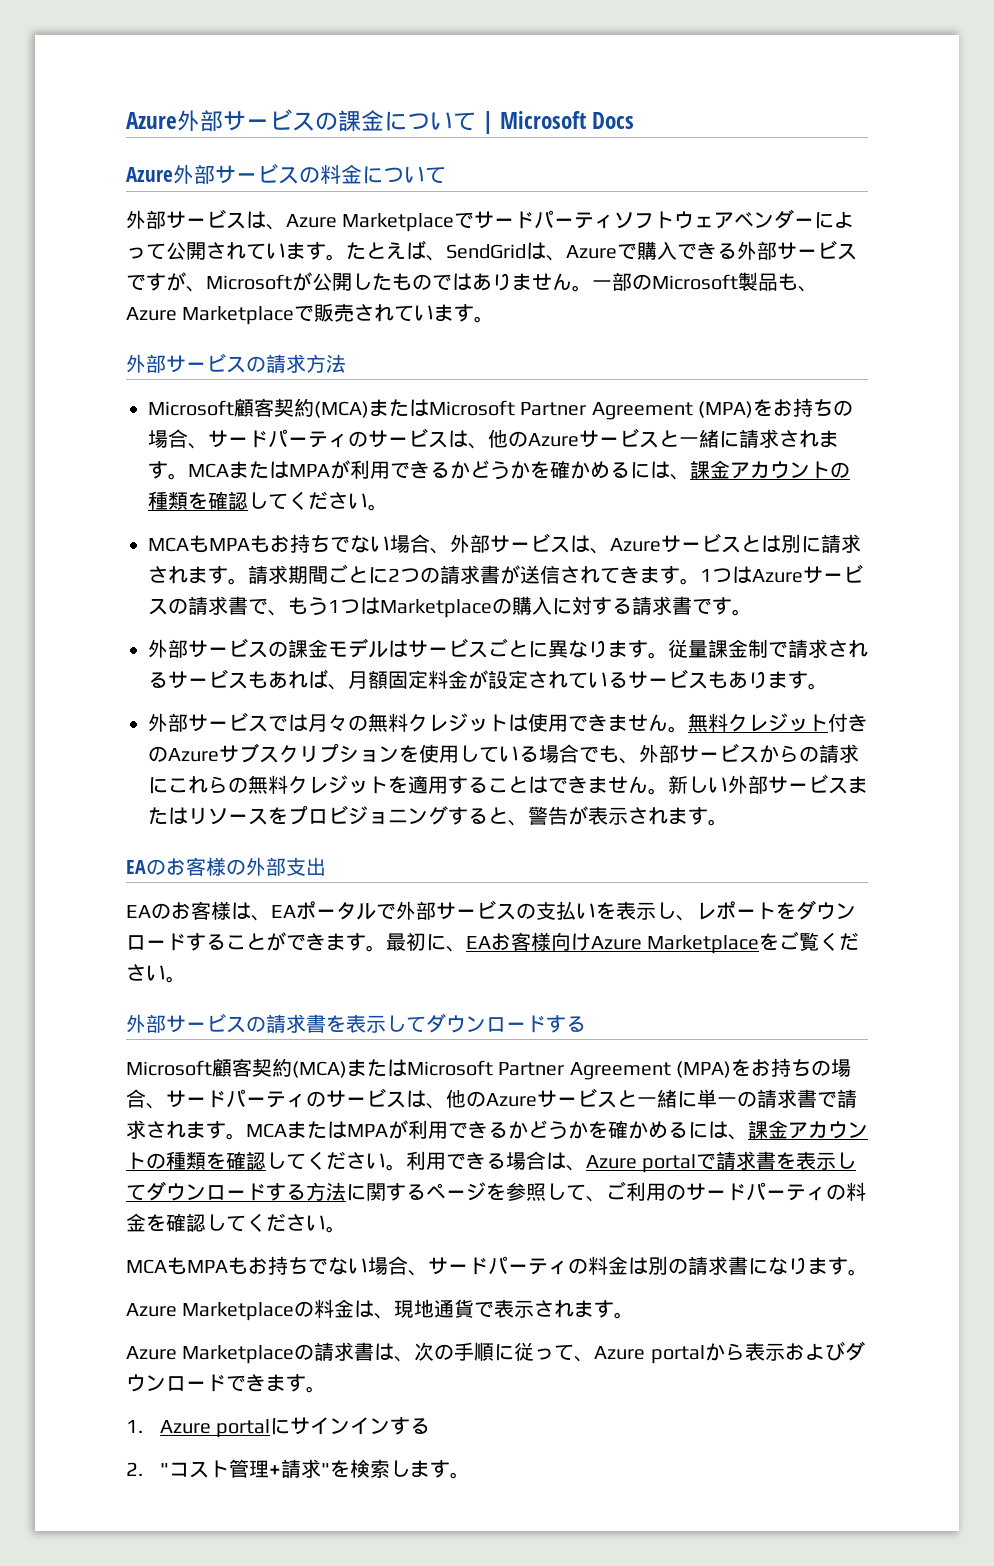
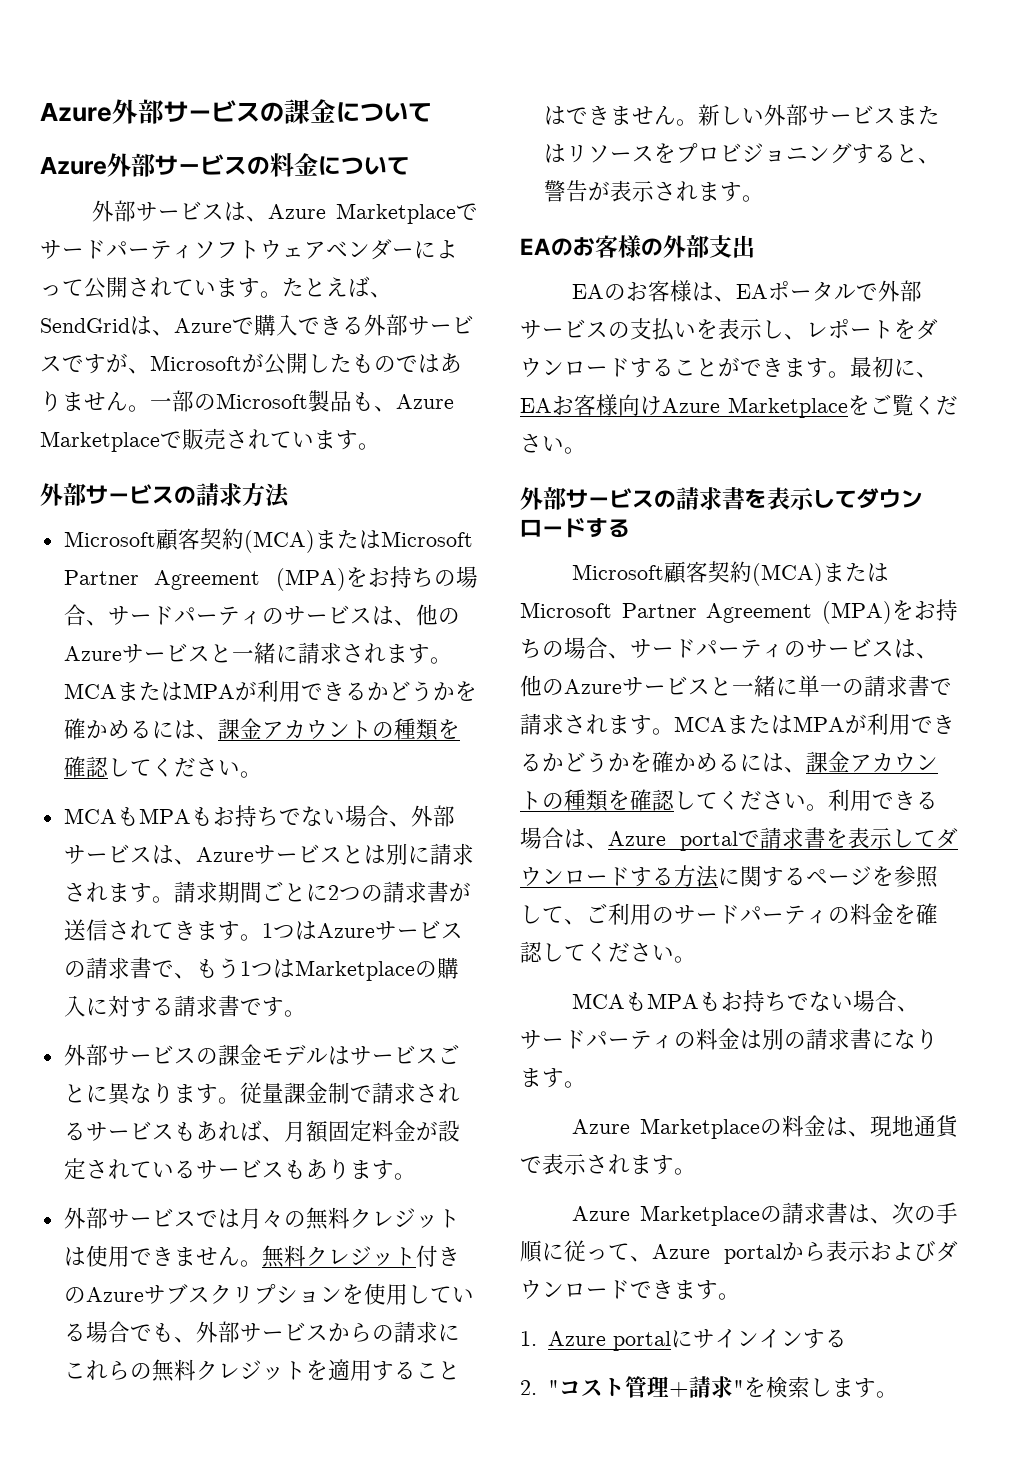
- Azure外部サービスの課金について | Microsoft Docs
+ Azure外部サービスの課金について

